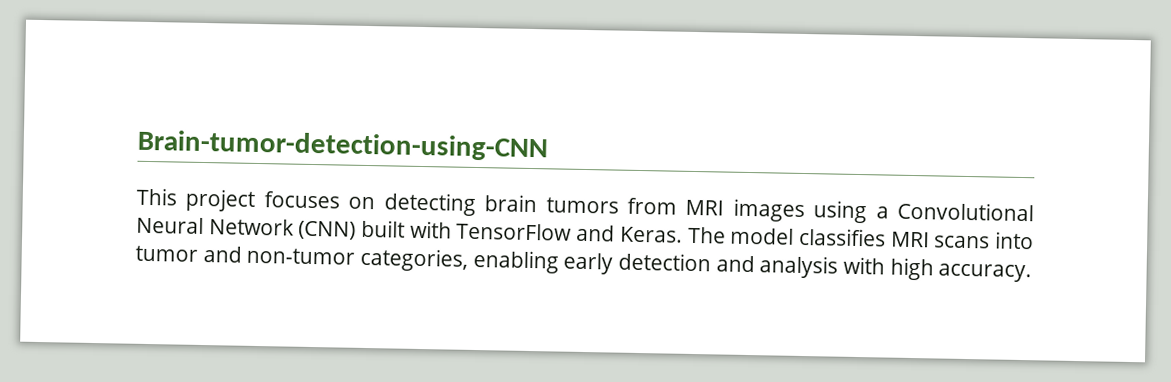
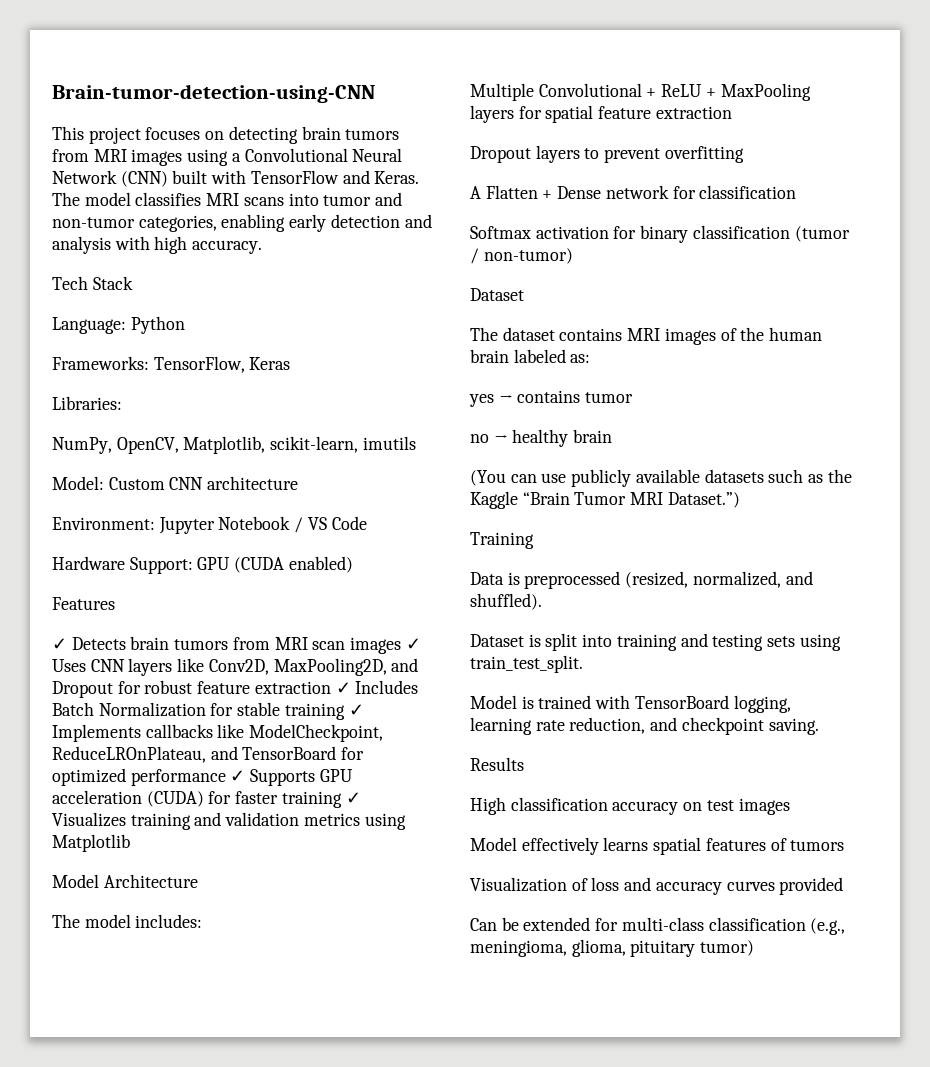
+ Tech Stack
+ Language: Python
+ Frameworks: TensorFlow, Keras
+ Libraries:
+ NumPy, OpenCV, Matplotlib, scikit-learn, imutils
+ Model: Custom CNN architecture
+ Environment: Jupyter Notebook / VS Code
+ Hardware Support: GPU (CUDA enabled)
+ Features
+ ✓ Detects brain tumors from MRI scan images ✓ Uses CNN layers like Conv2D, MaxPooling2D, and Dropout for robust feature extraction ✓ Includes Batch Normalization for stable training ✓ Implements callbacks like ModelCheckpoint, ReduceLROnPlateau, and TensorBoard for optimized performance ✓ Supports GPU acceleration (CUDA) for faster training ✓ Visualizes training and validation metrics using Matplotlib
+ Model Architecture
+ The model includes:
+ Multiple Convolutional + ReLU + MaxPooling layers for spatial feature extraction
+ Dropout layers to prevent overfitting
+ A Flatten + Dense network for classification
+ Softmax activation for binary classification (tumor / non-tumor)
+ Dataset
+ The dataset contains MRI images of the human brain labeled as:
+ yes → contains tumor
+ no → healthy brain
+ (You can use publicly available datasets such as the Kaggle “Brain Tumor MRI Dataset.”)
+ Training
+ Data is preprocessed (resized, normalized, and shuffled).
+ Dataset is split into training and testing sets using train_test_split.
+ Model is trained with TensorBoard logging, learning rate reduction, and checkpoint saving.
+ Results
+ High classification accuracy on test images
+ Model effectively learns spatial features of tumors
+ Visualization of loss and accuracy curves provided
+ Can be extended for multi-class classification (e.g., meningioma, glioma, pituitary tumor)

